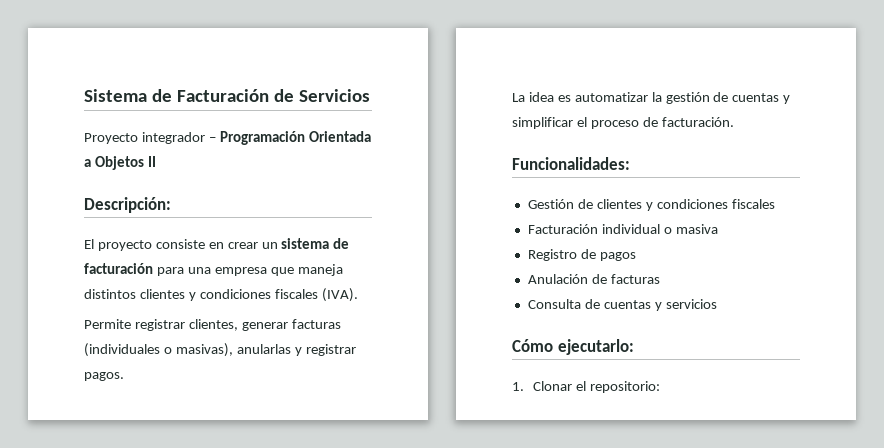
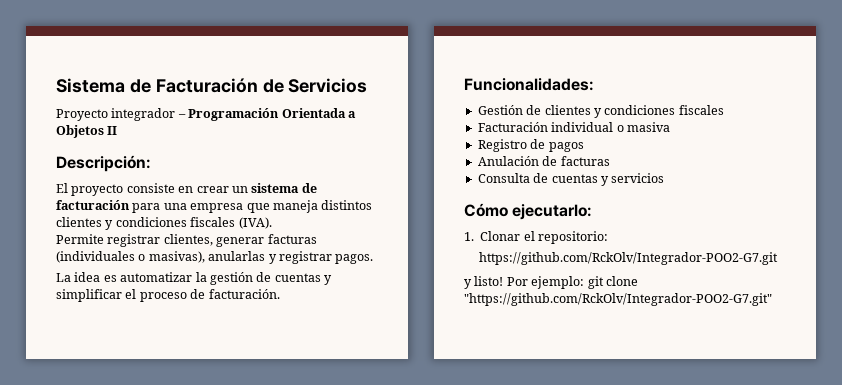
+ https://github.com/RckOlv/Integrador-POO2-G7.git
+ y listo! Por ejemplo: git clone "https://github.com/RckOlv/Integrador-POO2-G7.git"

